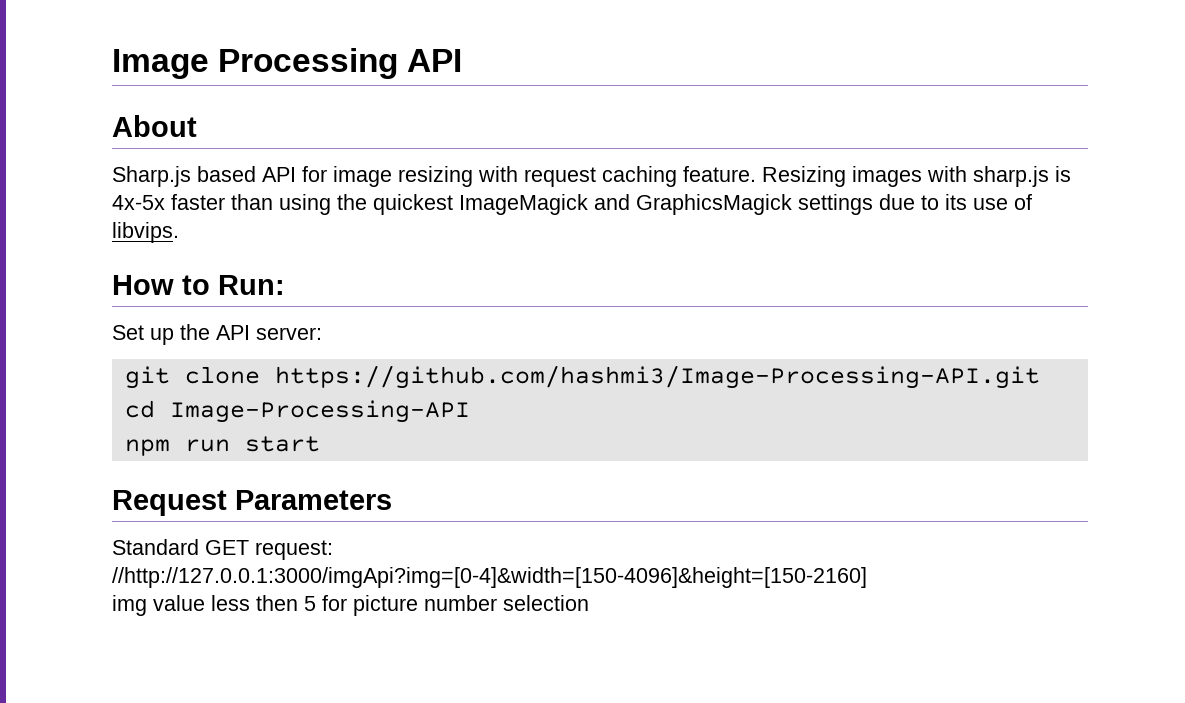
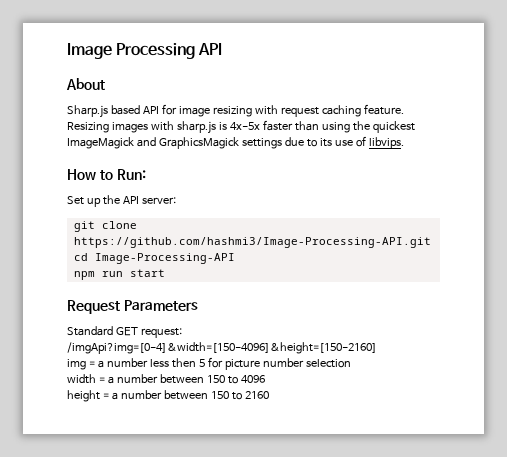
- Standard GET request: //http://127.0.0.1:3000/imgApi?img=[0-4]&width=[150-4096]&height=[150-2160]
+ Standard GET request: /imgApi?img=[0-4]&width=[150-4096]&height=[150-2160]
- img value less then 5 for picture number selection
+ img = a number less then 5 for picture number selection
+ width = a number between 150 to 4096
+ height = a number between 150 to 2160

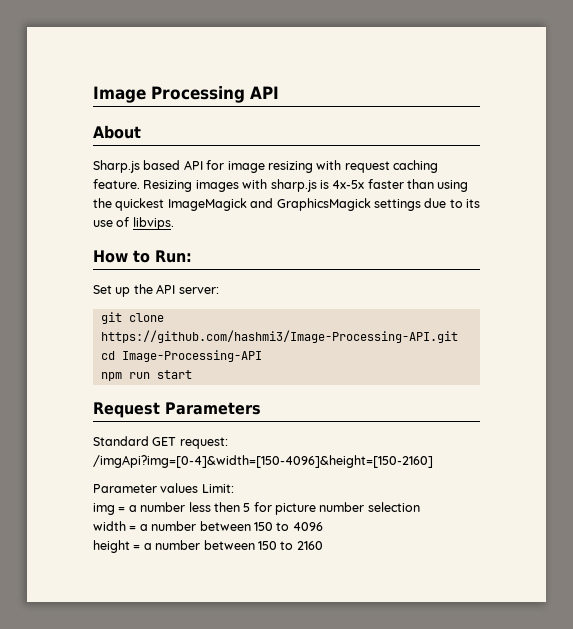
+ Parameter values Limit:

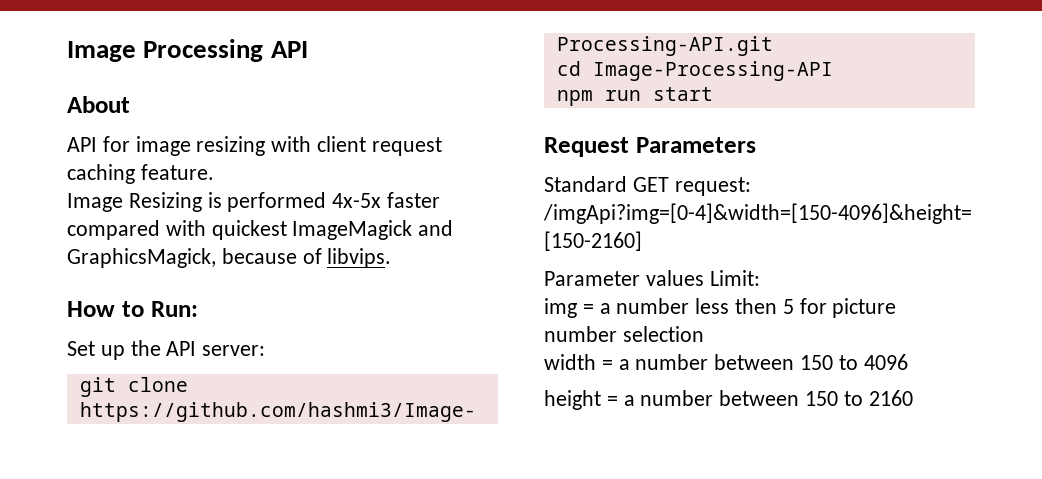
- Sharp.js based API for image resizing with request caching feature. Resizing images with sharp.js is 4x-5x faster than using the quickest ImageMagick and GraphicsMagick settings due to its use of libvips.
+ API for image resizing with client request caching feature.
+ Image Resizing is performed 4x-5x faster compared with quickest ImageMagick and GraphicsMagick, because of libvips.

